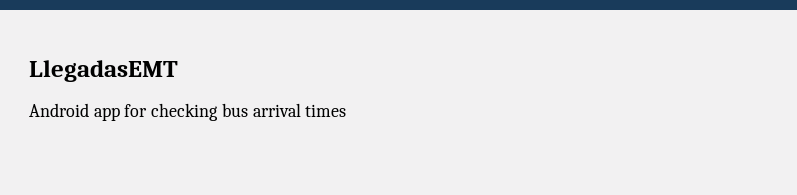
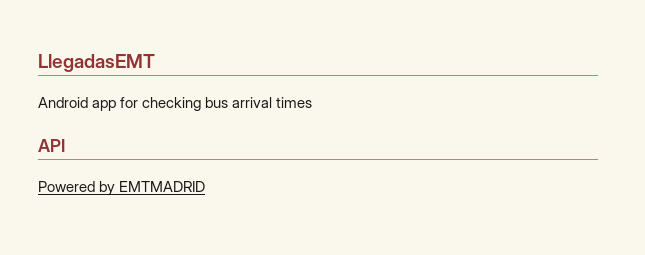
+ API
+ Powered by EMTMADRID

